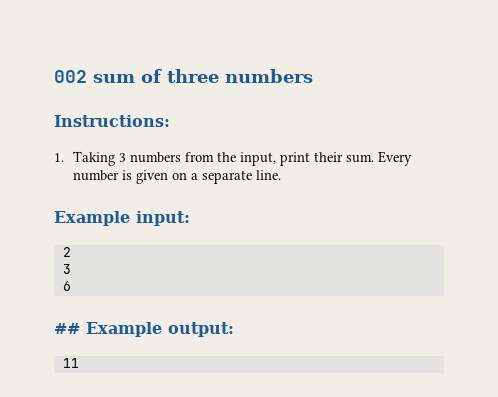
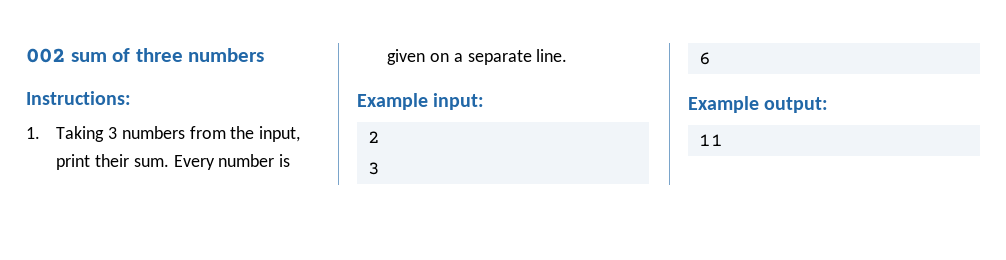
- ## Example output:
+ Example output:

